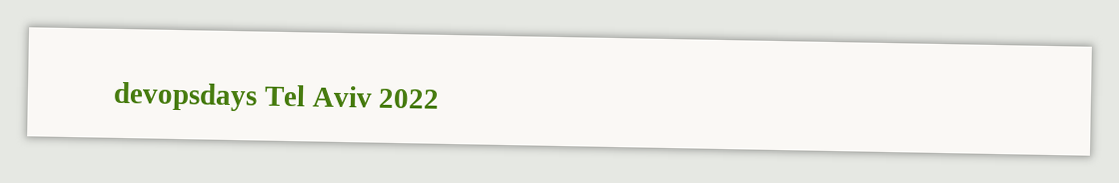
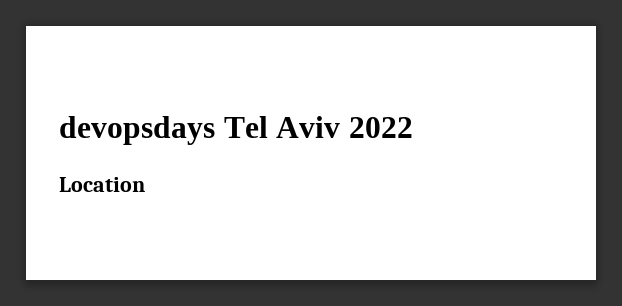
+ Location

